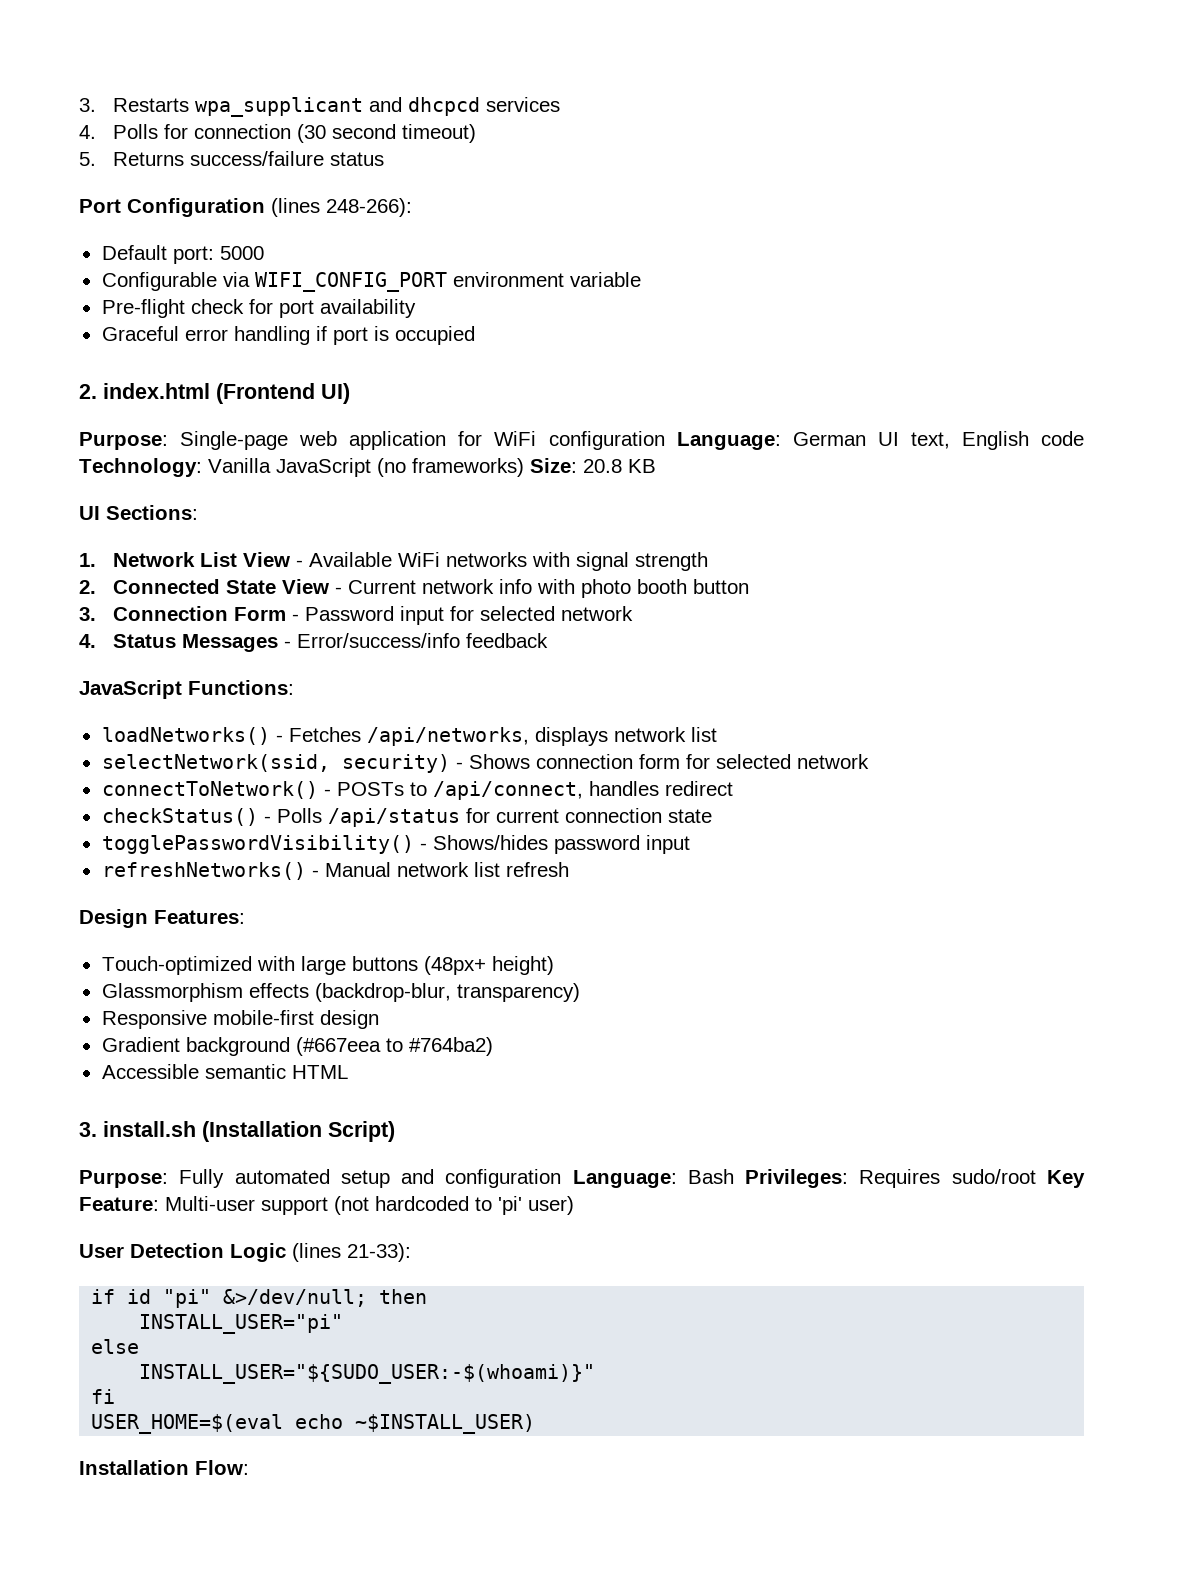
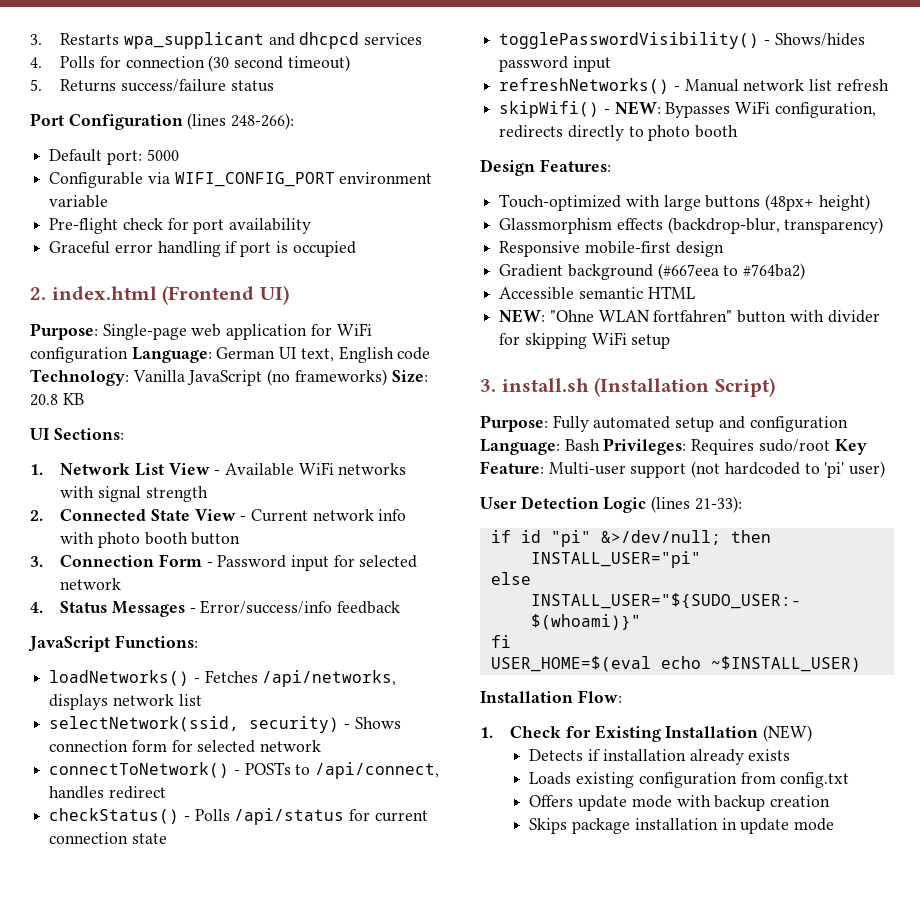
+ skipWifi() - NEW: Bypasses WiFi configuration, redirects directly to photo booth
+ NEW: "Ohne WLAN fortfahren" button with divider for skipping WiFi setup
+ 1. Check for Existing Installation (NEW)
+ Detects if installation already exists
+ Loads existing configuration from config.txt
+ Offers update mode with backup creation
+ Skips package installation in update mode

